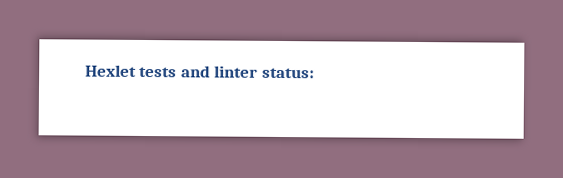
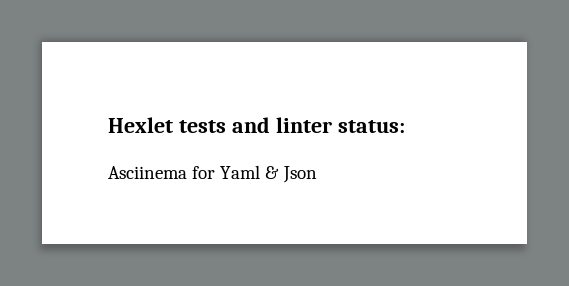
+ Asciinema for Yaml & Json

